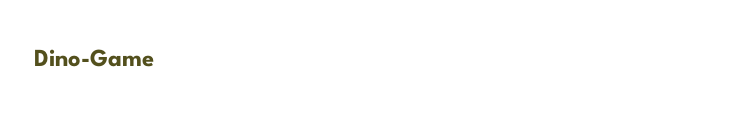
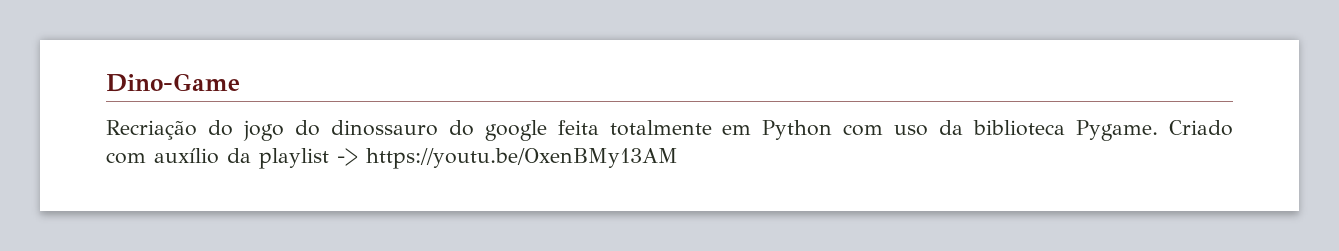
+ Recriação do jogo do dinossauro do google feita totalmente em Python com uso da biblioteca Pygame. Criado com auxílio da playlist -> https://youtu.be/OxenBMy13AM

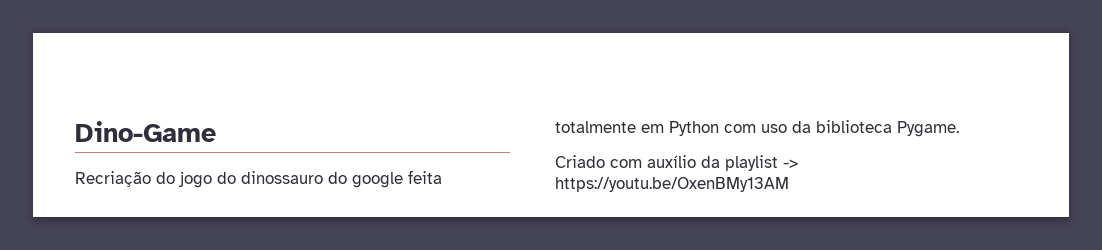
- Recriação do jogo do dinossauro do google feita totalmente em Python com uso da biblioteca Pygame. Criado com auxílio da playlist -> https://youtu.be/OxenBMy13AM
+ Recriação do jogo do dinossauro do google feita totalmente em Python com uso da biblioteca Pygame.
+ Criado com auxílio da playlist -> https://youtu.be/OxenBMy13AM

